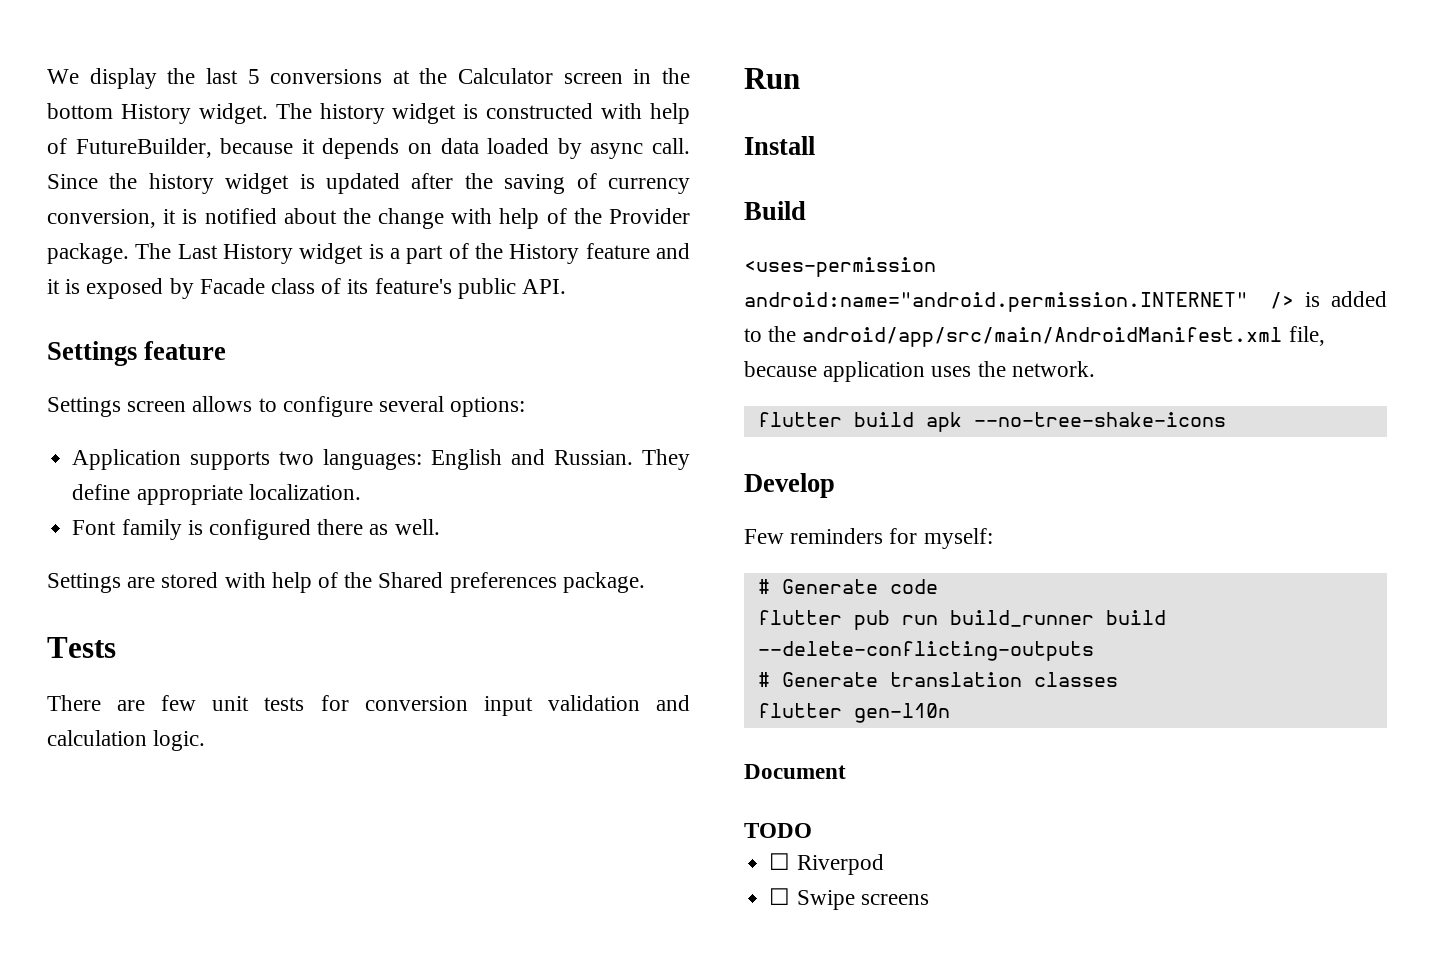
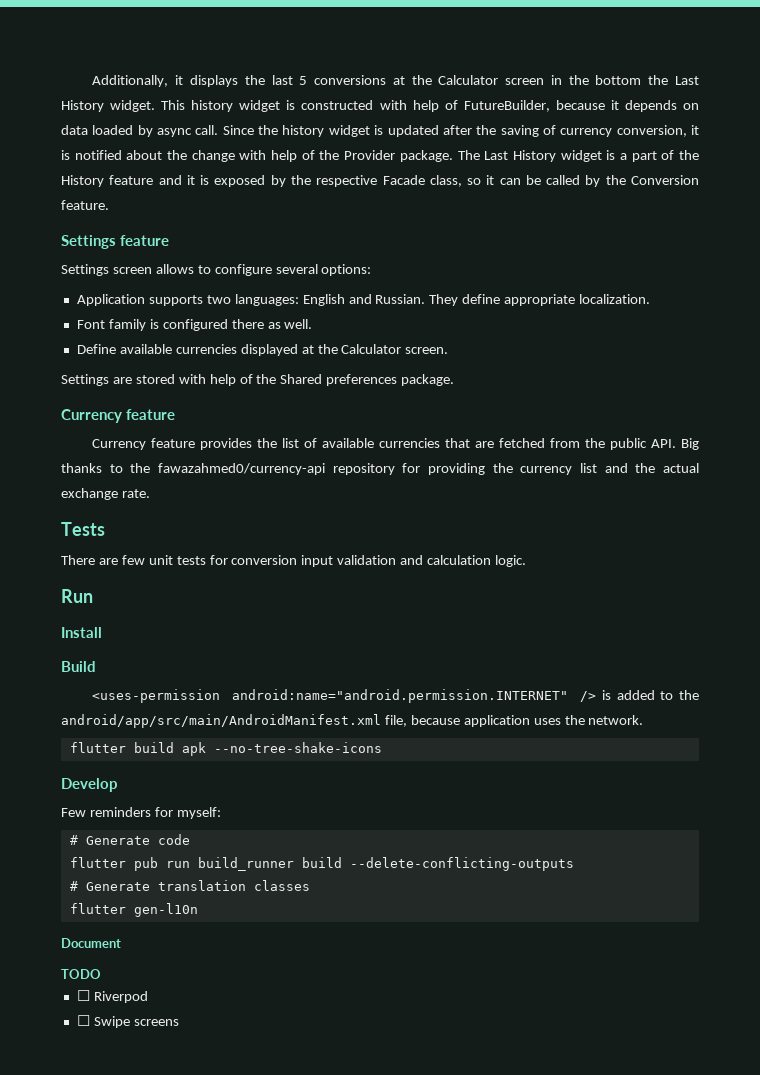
- We display the last 5 conversions at the Calculator screen in the bottom History widget.
+ Additionally, it displays the last 5 conversions at the Calculator screen in the bottom the Last History widget.
- The history widget is constructed with help of FutureBuilder, because it depends on data loaded by async call.
+ This history widget is constructed with help of FutureBuilder, because it depends on data loaded by async call.
- The Last History widget is a part of the History feature and it is exposed by Facade class of its feature's public API.
+ The Last History widget is a part of the History feature and it is exposed by the respective Facade class, so it can be called by the Conversion feature.
+ Define available currencies displayed at the Calculator screen.
  Settings are stored with help of the Shared preferences package.
+ Currency feature
+ Currency feature provides the list of available currencies that are fetched from the public API. Big thanks to the fawazahmed0/currency-api repository for providing the currency list and the actual exchange rate.

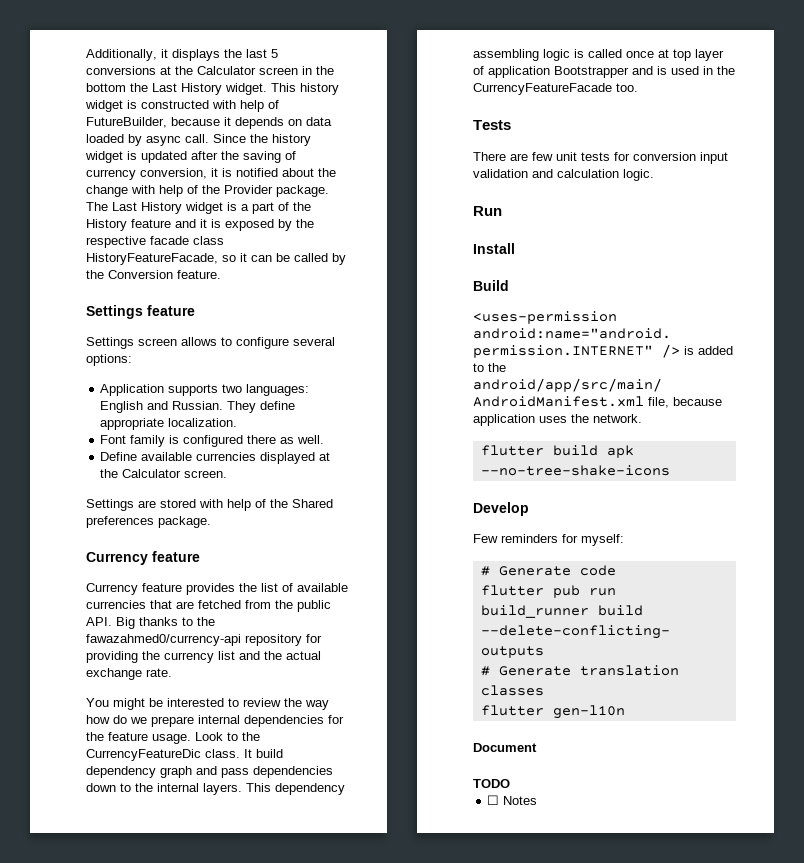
- The Last History widget is a part of the History feature and it is exposed by the respective Facade class, so it can be called by the Conversion feature.
+ The Last History widget is a part of the History feature and it is exposed by the respective facade class HistoryFeatureFacade, so it can be called by the Conversion feature.
+ You might be interested to review the way how do we prepare internal dependencies for the feature usage. Look to the CurrencyFeatureDic class. It build dependency graph and pass dependencies down to the internal layers. This dependency assembling logic is called once at top layer of application Bootstrapper and is used in the CurrencyFeatureFacade too.
- ☐ Riverpod
- ☐ Swipe screens
+ ☐ Notes

